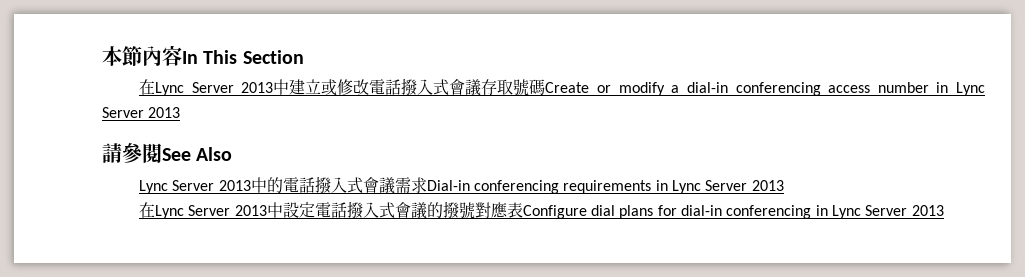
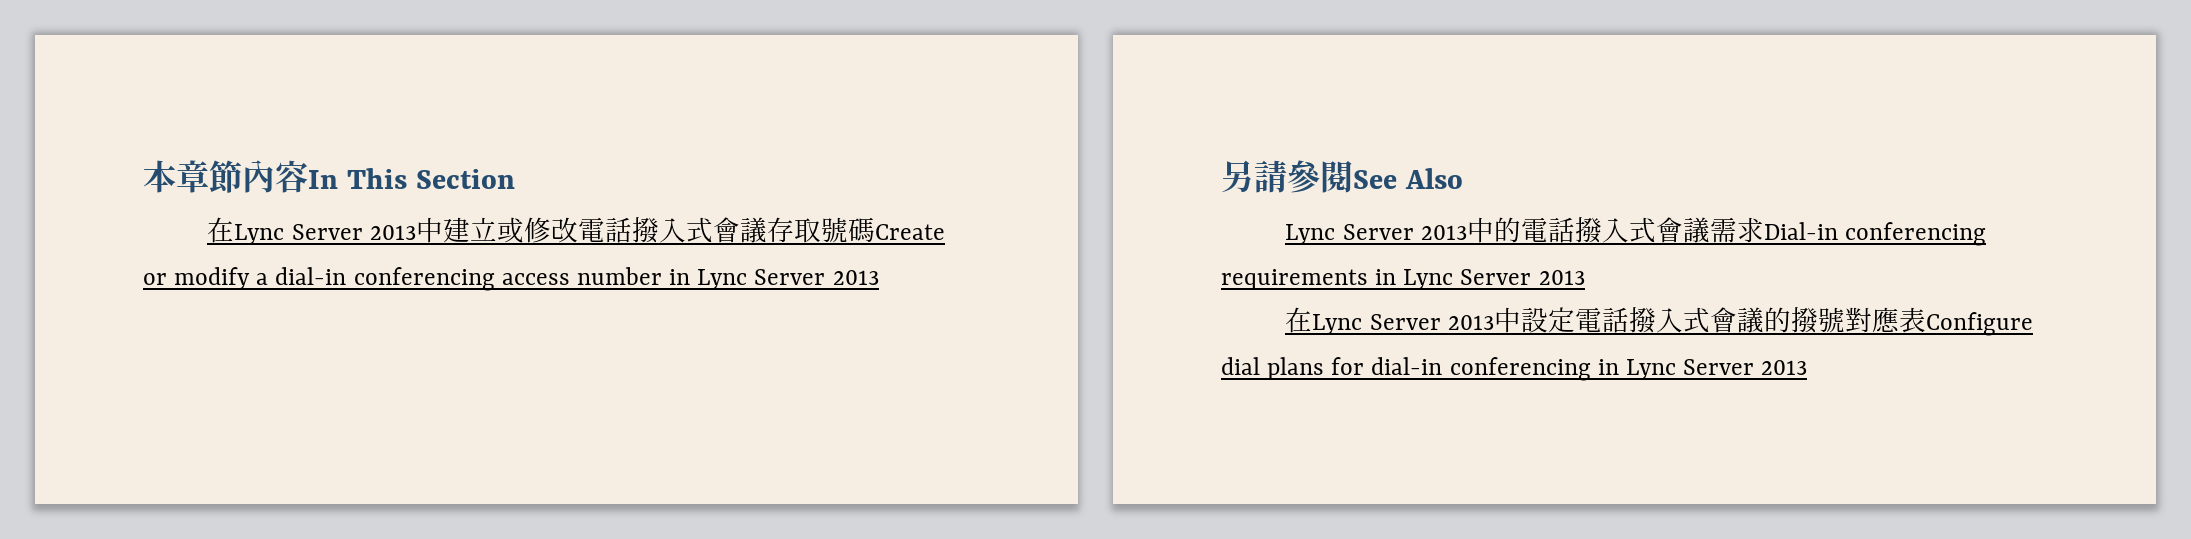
- 本節內容In This Section
+ 本章節內容In This Section
- 請參閱See Also
+ 另請參閱See Also

